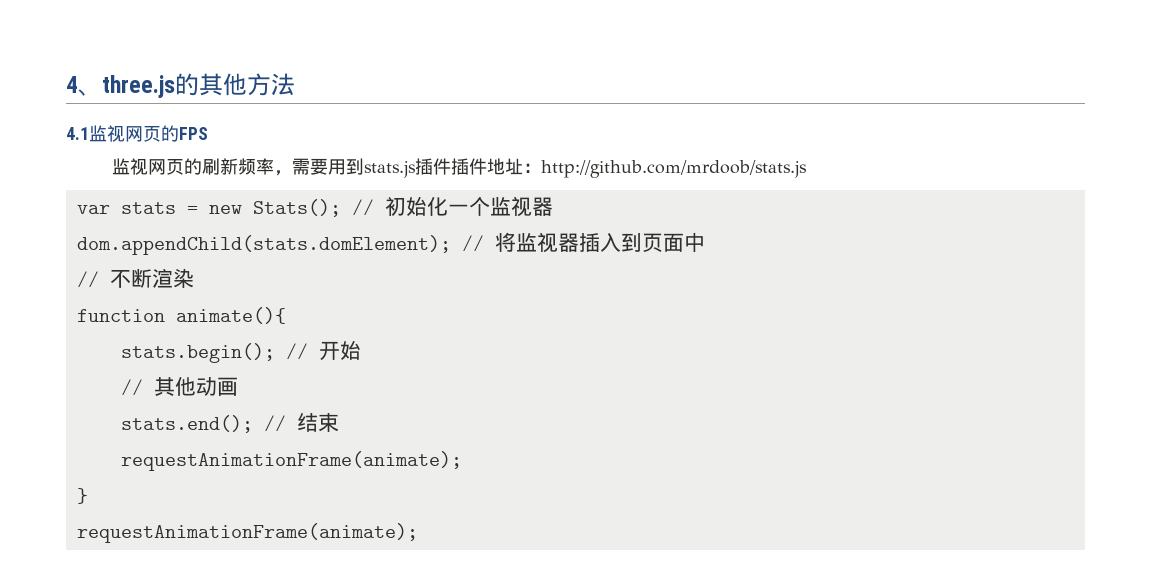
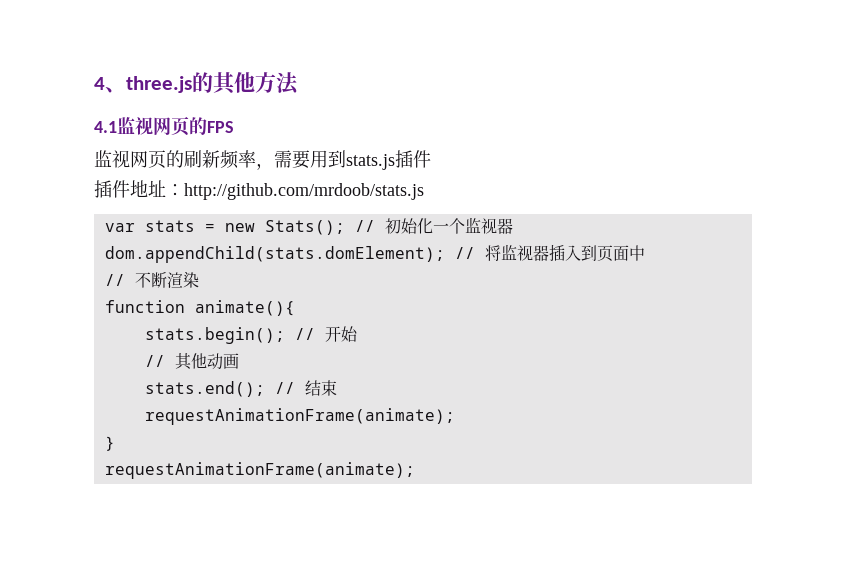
- 监视网页的刷新频率，需要用到stats.js插件插件地址：http://github.com/mrdoob/stats.js
+ 监视网页的刷新频率，需要用到stats.js插件
+ 插件地址：http://github.com/mrdoob/stats.js

